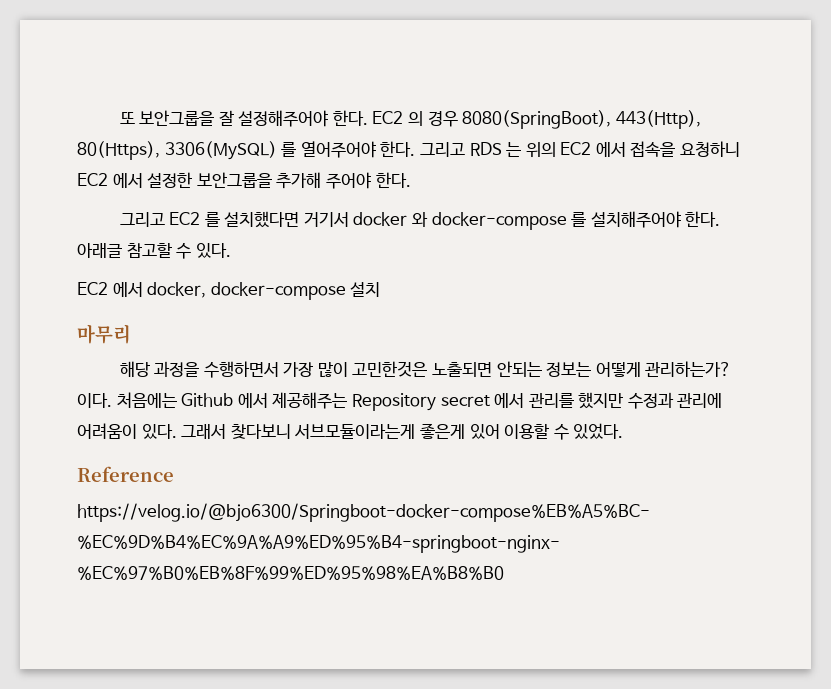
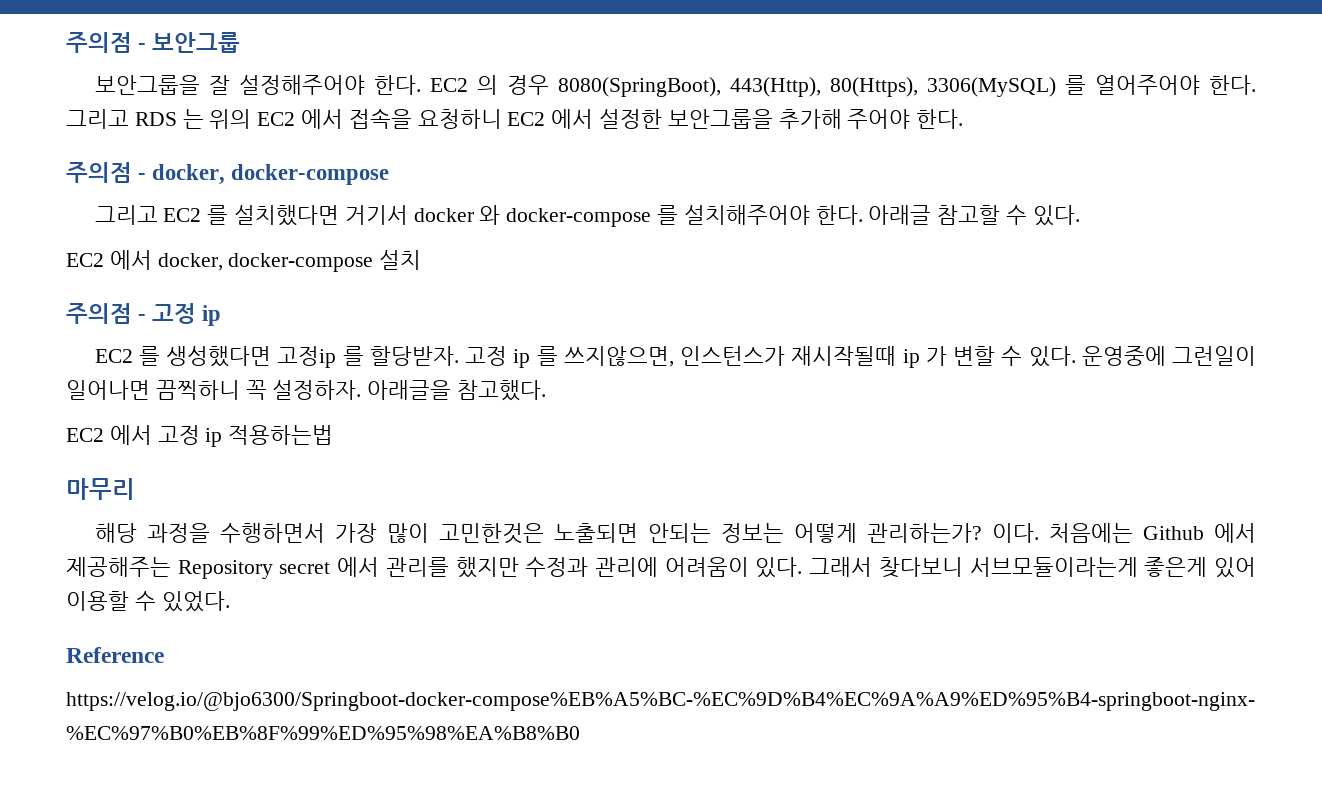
- 또 보안그룹을 잘 설정해주어야 한다.
+ 주의점 - 보안그룹
+ 보안그룹을 잘 설정해주어야 한다.
+ 주의점 - docker, docker-compose
+ 주의점 - 고정 ip
+ EC2 를 생성했다면 고정ip 를 할당받자. 고정 ip 를 쓰지않으면, 인스턴스가 재시작될때 ip 가 변할 수 있다. 운영중에 그런일이 일어나면 끔찍하니 꼭 설정하자. 아래글을 참고했다.
+ EC2 에서 고정 ip 적용하는법

